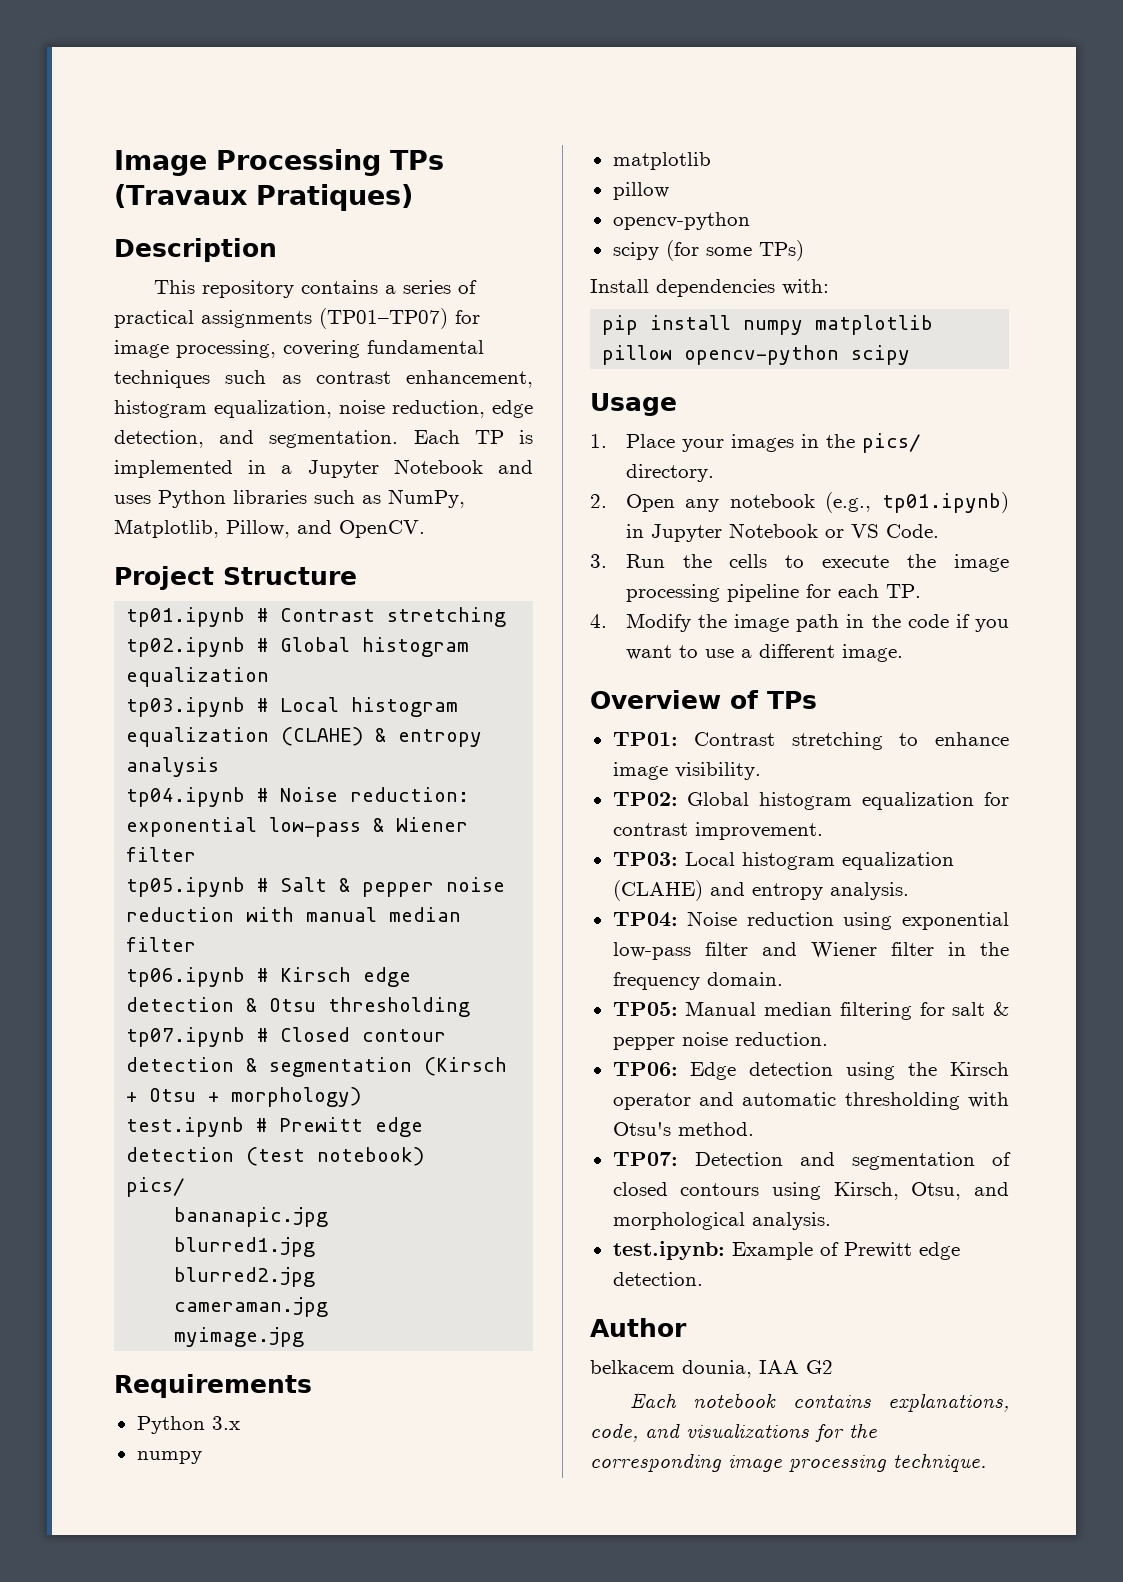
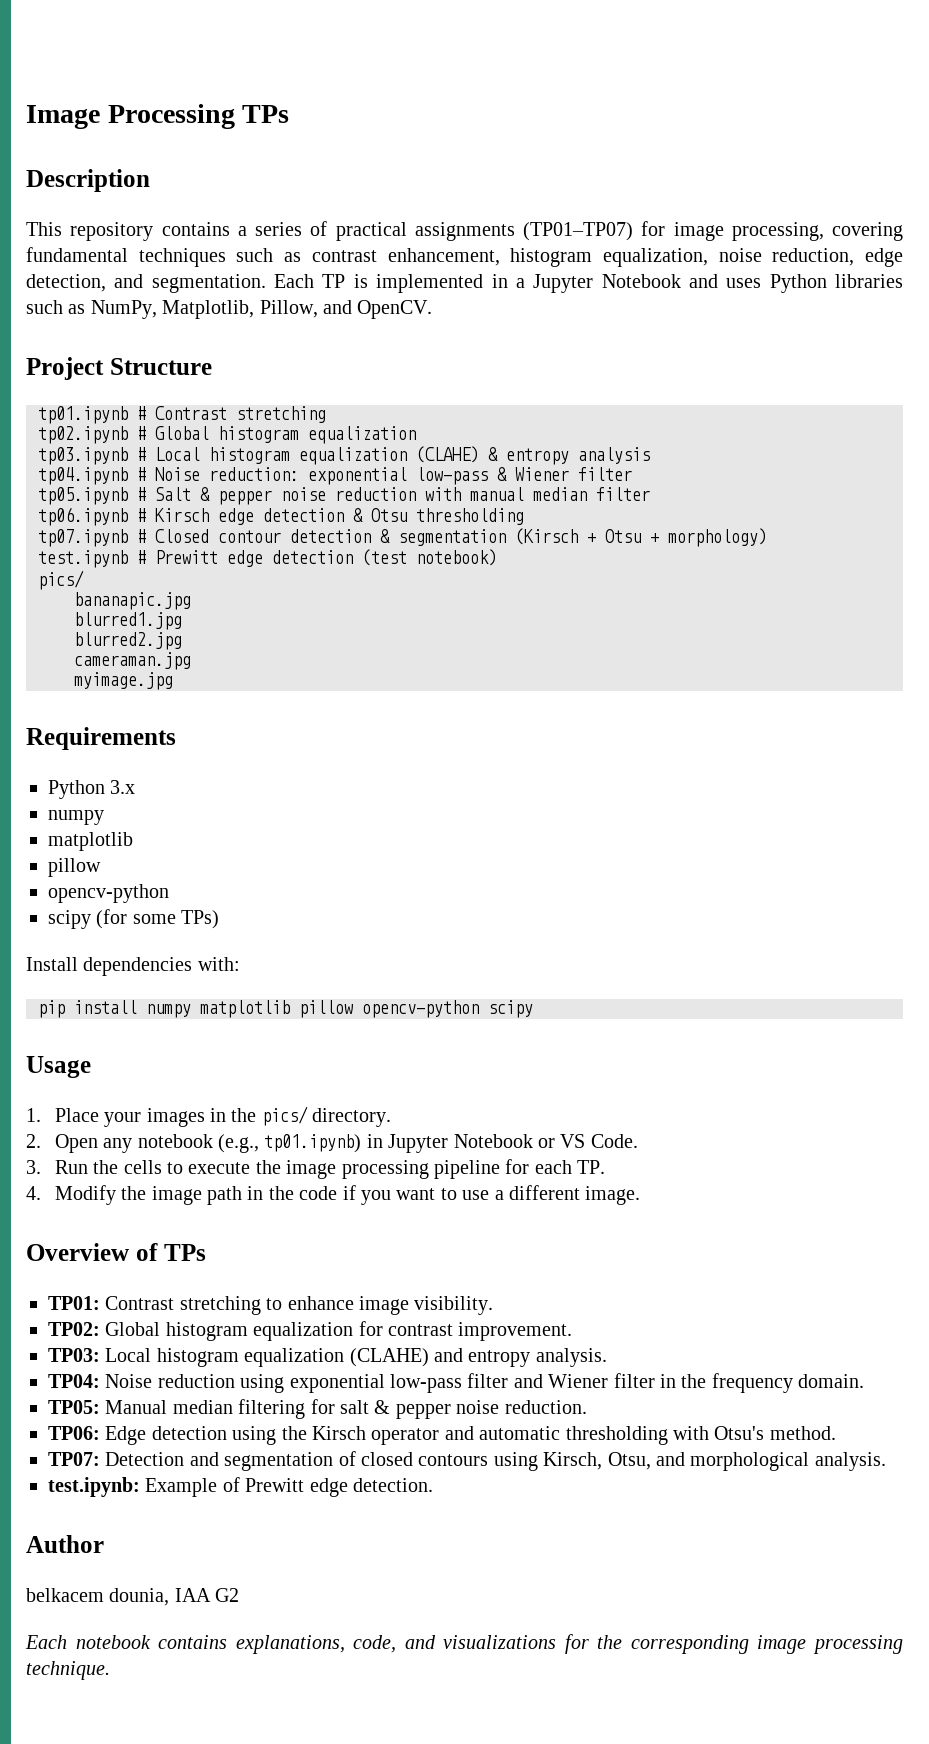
- Image Processing TPs (Travaux Pratiques)
+ Image Processing TPs

